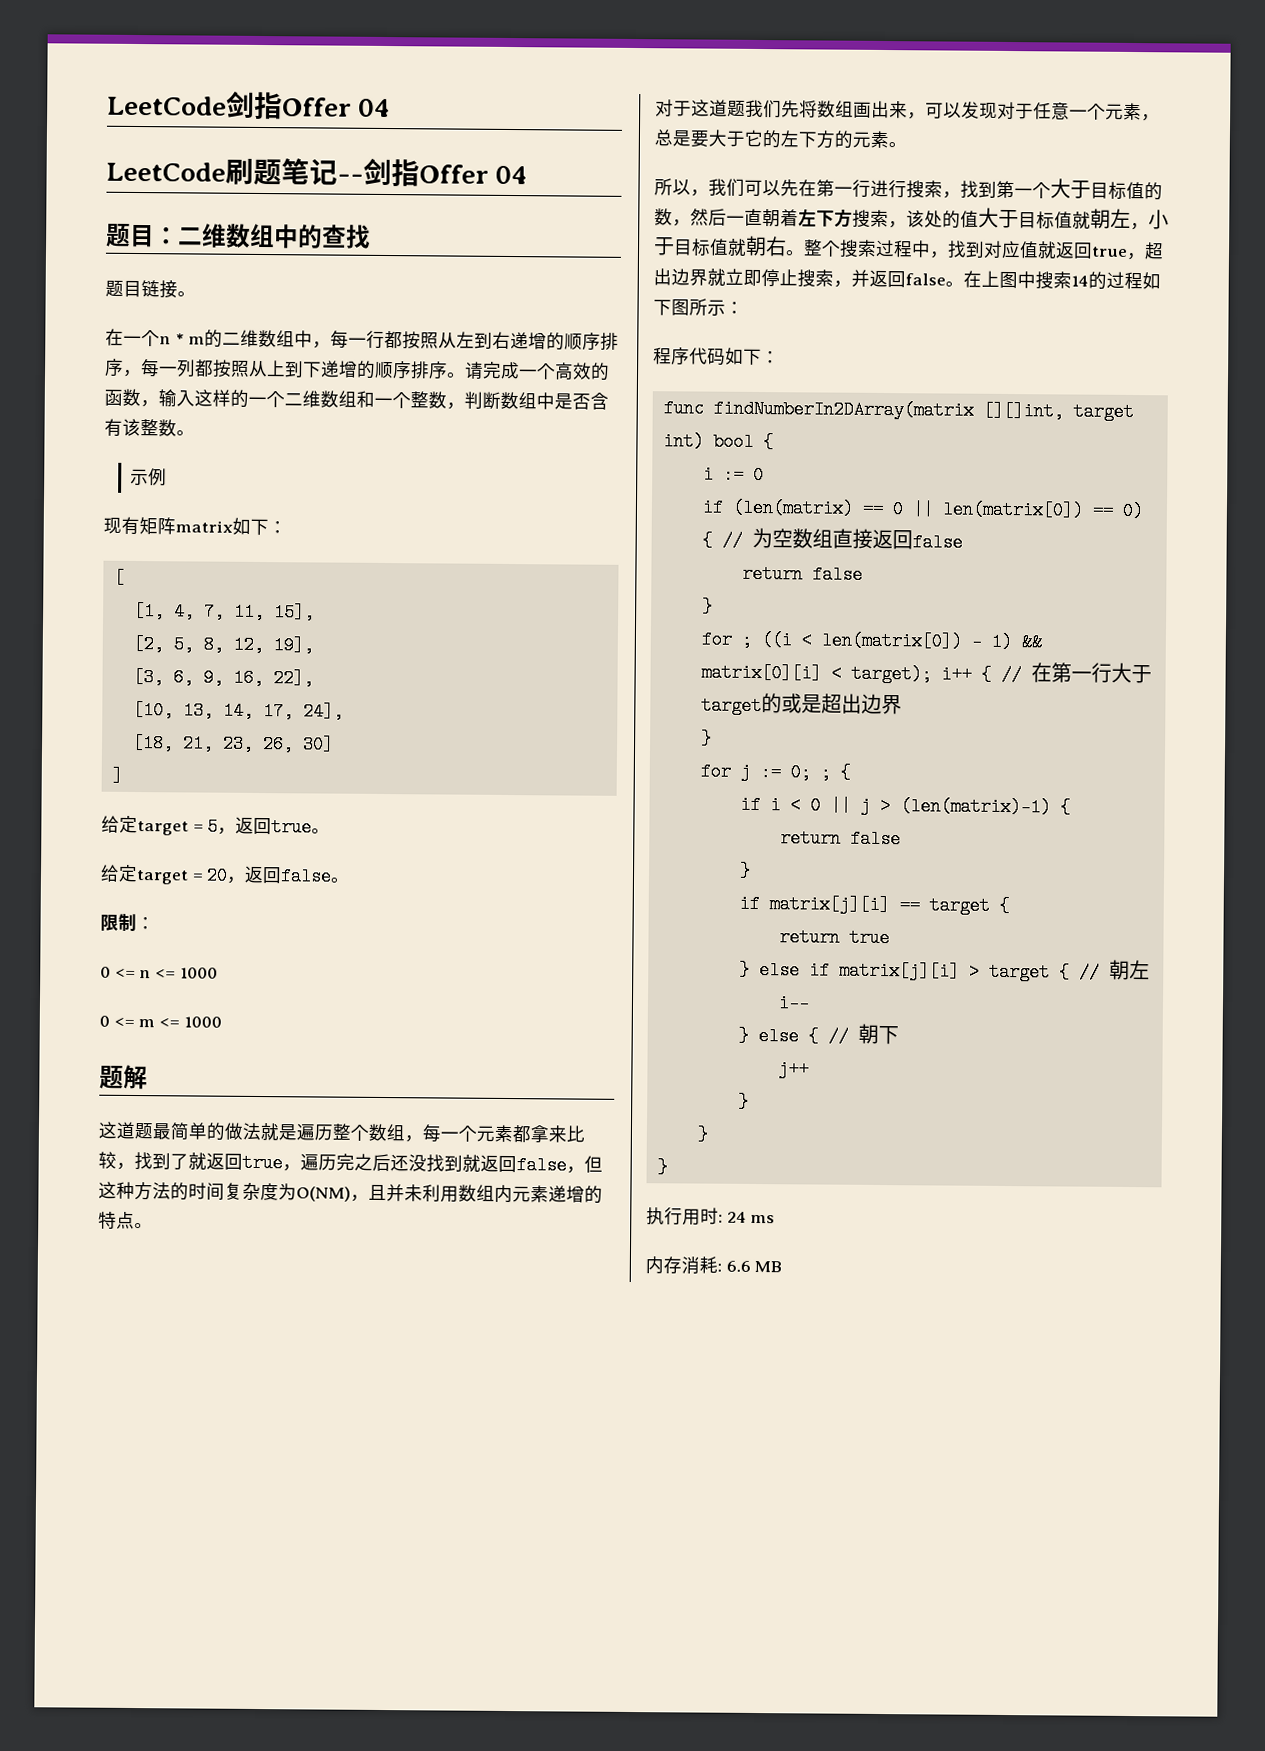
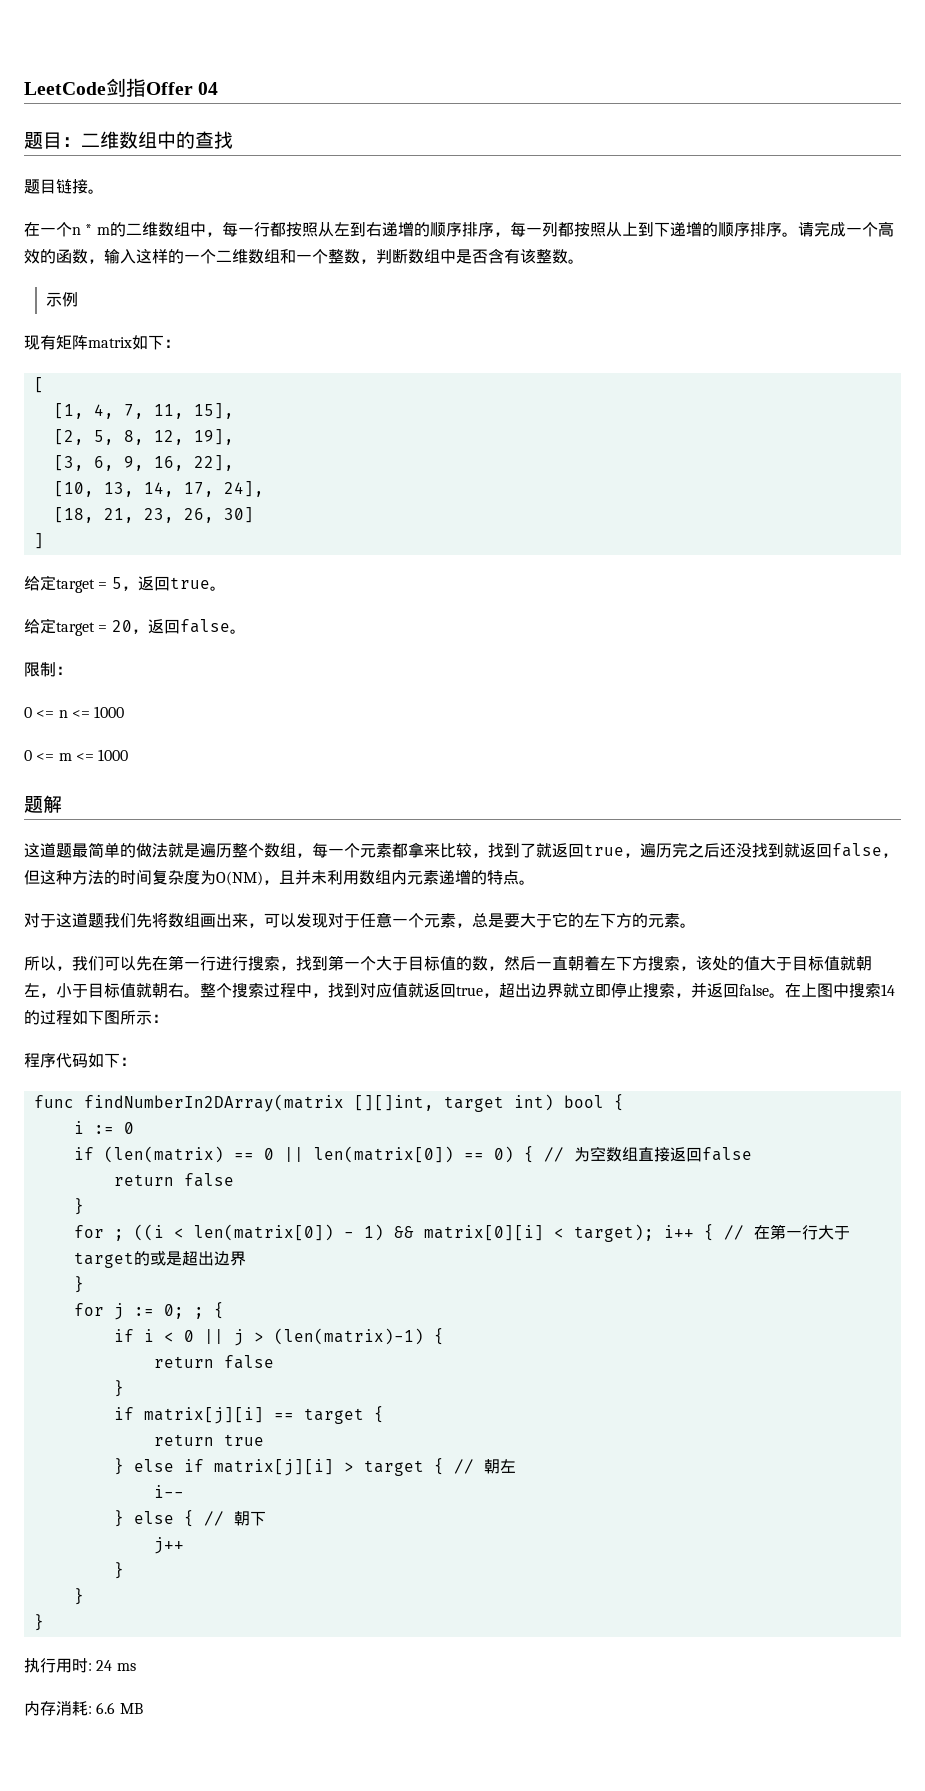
- LeetCode刷题笔记--剑指Offer 04

